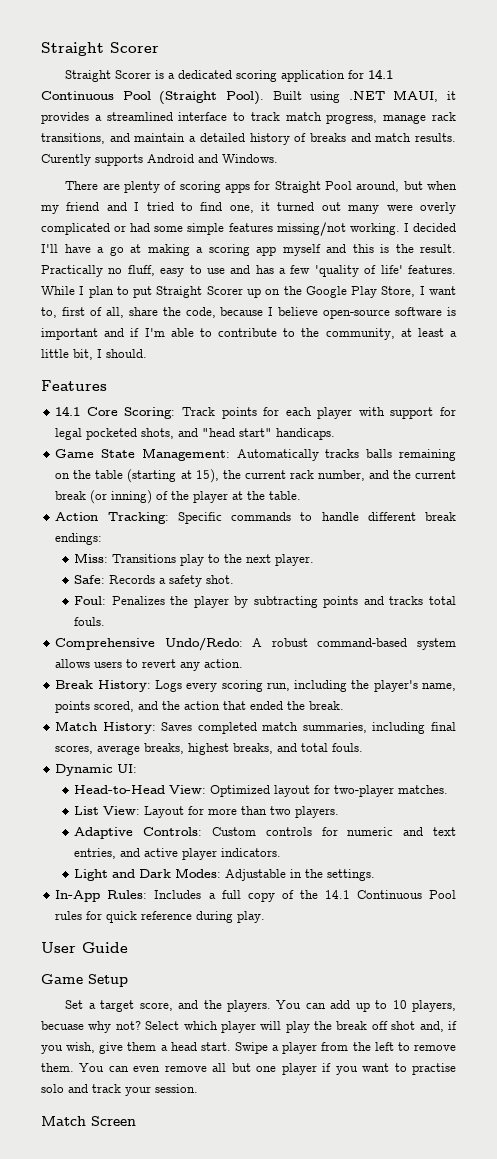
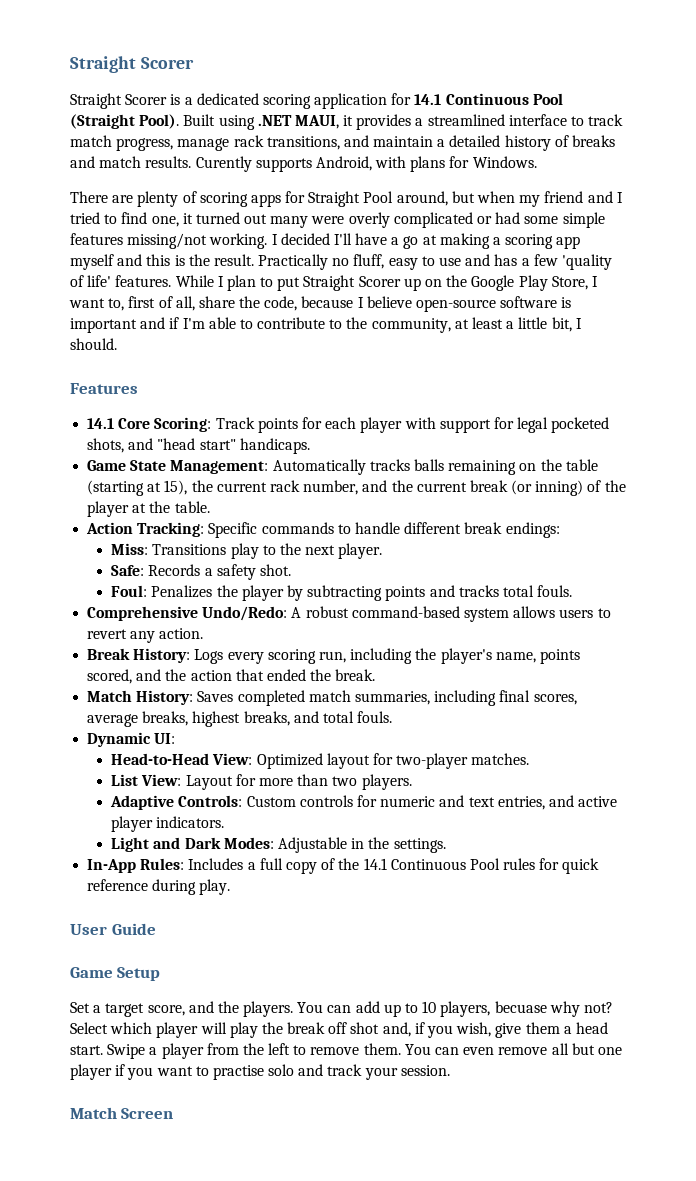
- Curently supports Android and Windows.
+ Curently supports Android, with plans for Windows.

